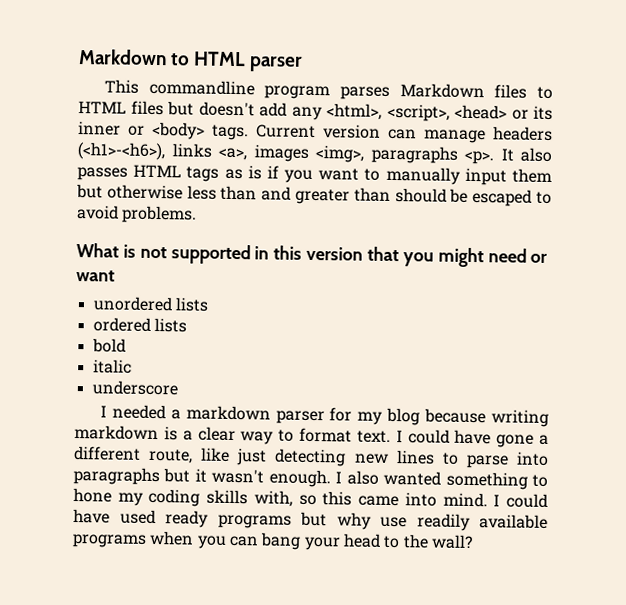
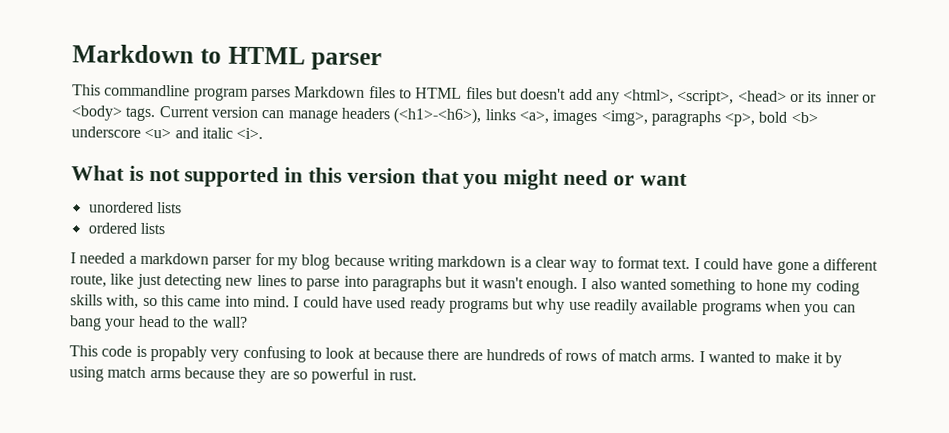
- Current version can manage headers (<h1>-<h6>), links <a>, images <img>, paragraphs <p>. It also passes HTML tags as is if you want to manually input them but otherwise less than and greater than should be escaped to avoid problems.
+ Current version can manage headers (<h1>-<h6>), links <a>, images <img>, paragraphs <p>, bold <b> underscore <u> and italic <i>.
- bold
- italic
- underscore
+ This code is propably very confusing to look at because there are hundreds of rows of match arms. I wanted to make it by using match arms because they are so powerful in rust.

